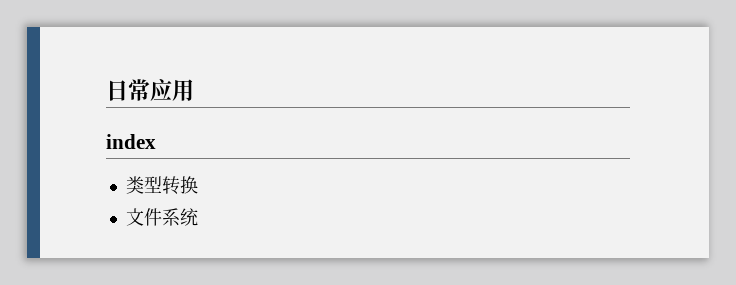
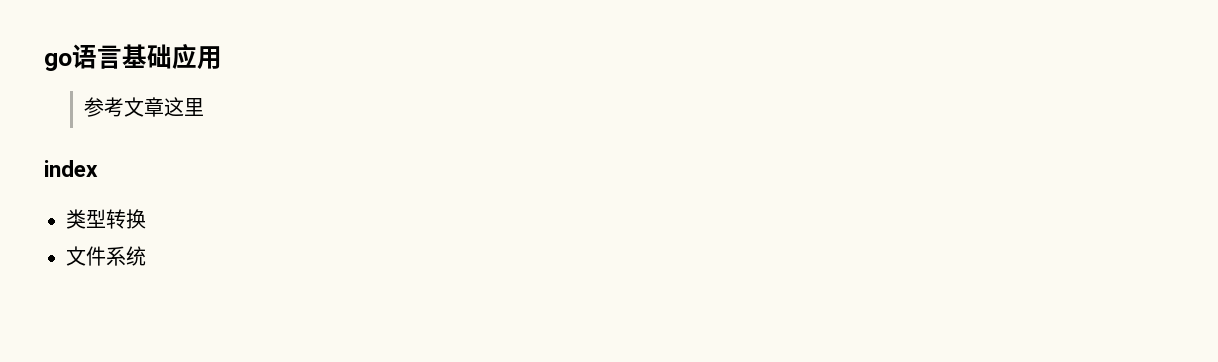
- 日常应用
+ go语言基础应用
+ 参考文章这里

